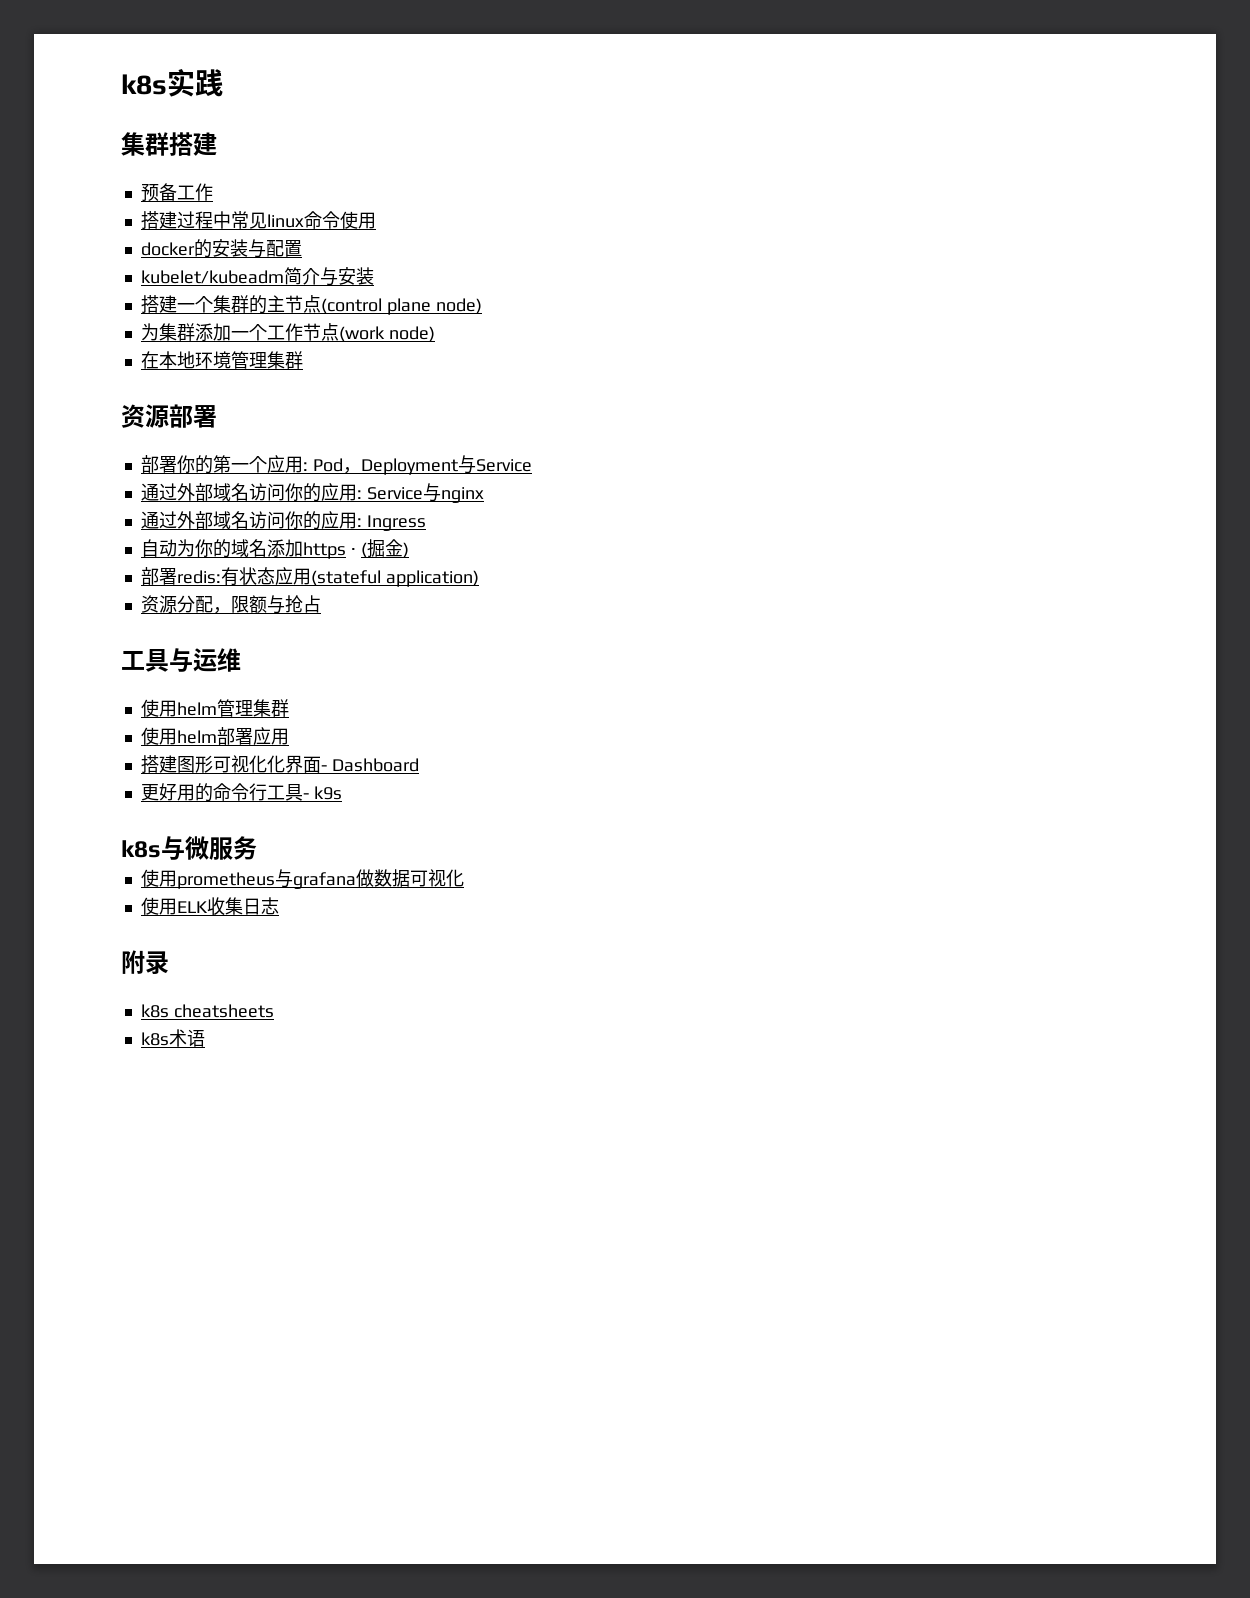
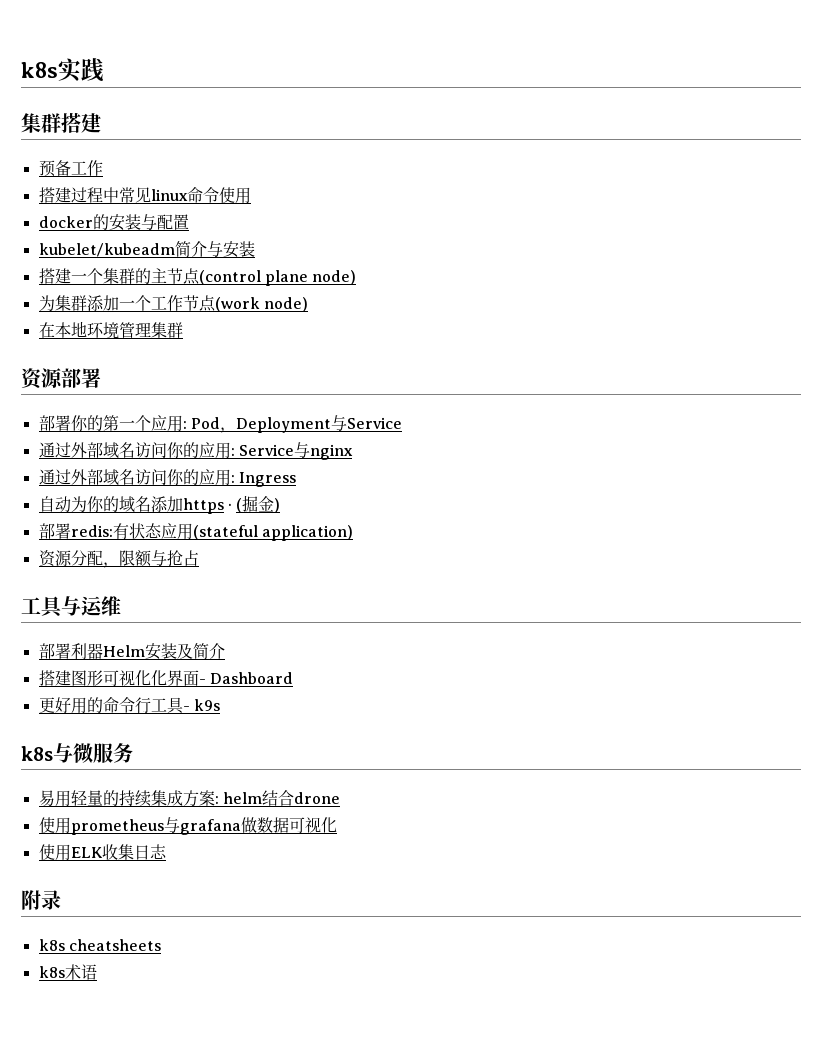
- 使用helm管理集群
- 使用helm部署应用
+ 部署利器Helm安装及简介
+ 易用轻量的持续集成方案: helm结合drone

